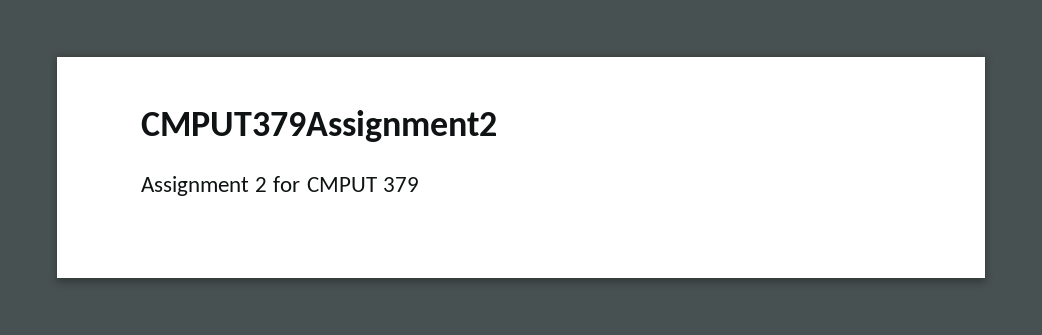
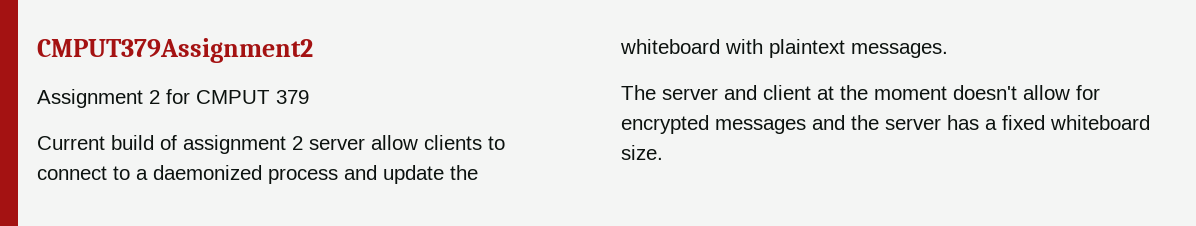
+ Current build of assignment 2 server allow clients to connect to a daemonized process and update the whiteboard with plaintext messages.
+ The server and client at the moment doesn't allow for encrypted messages and the server has a fixed whiteboard size.

